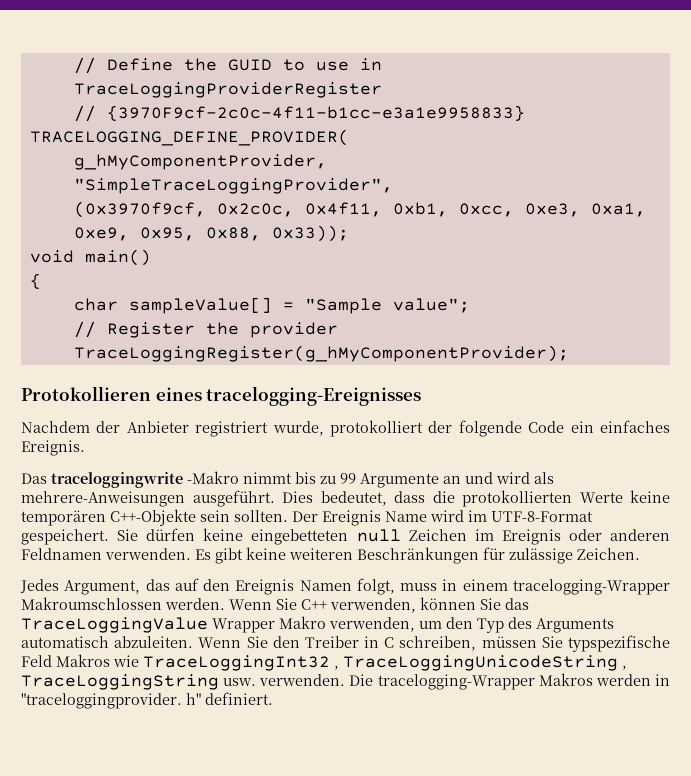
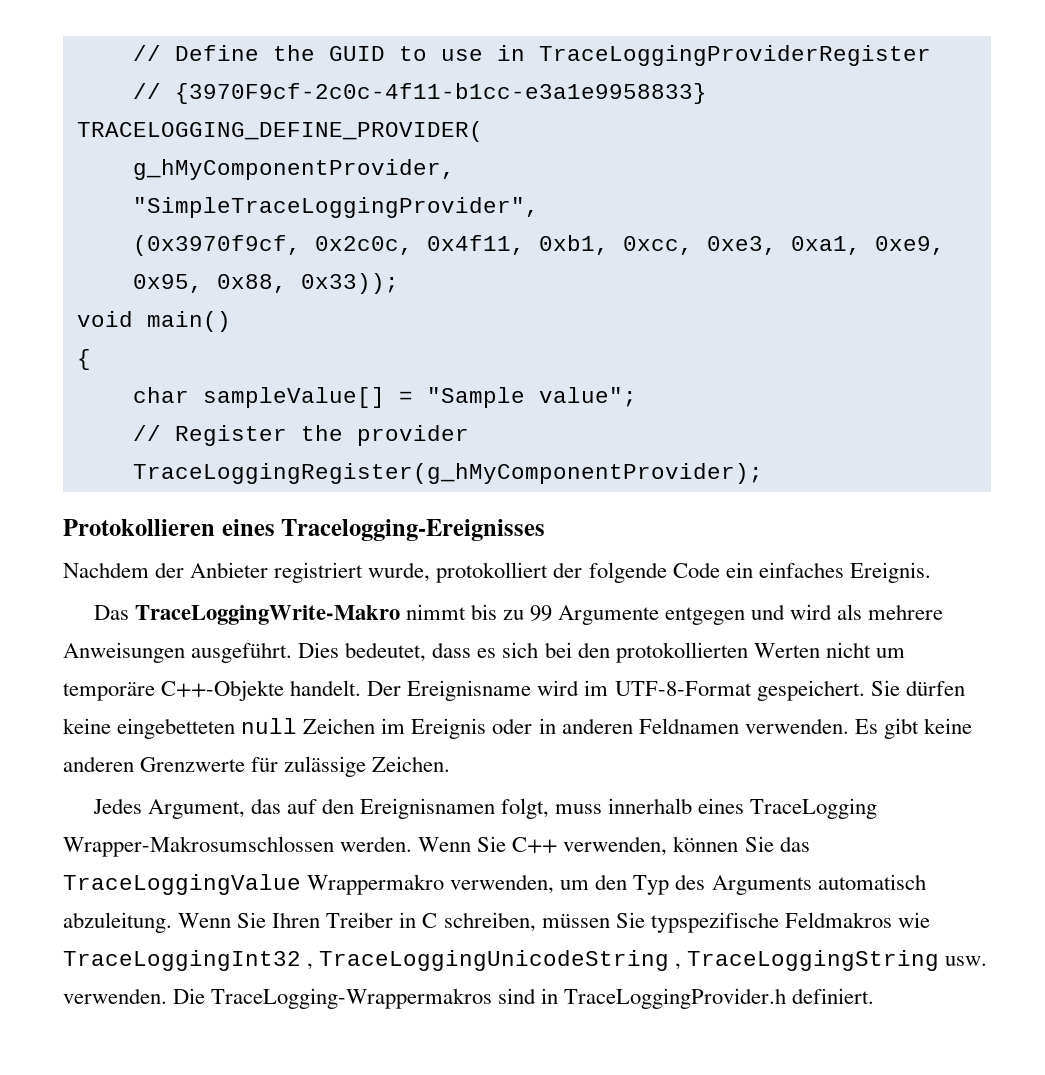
- Protokollieren eines tracelogging-Ereignisses
+ Protokollieren eines Tracelogging-Ereignisses
- Das traceloggingwrite -Makro nimmt bis zu 99 Argumente an und wird als mehrere-Anweisungen ausgeführt.
+ Das TraceLoggingWrite-Makro nimmt bis zu 99 Argumente entgegen und wird als mehrere Anweisungen ausgeführt.
- Dies bedeutet, dass die protokollierten Werte keine temporären C++-Objekte sein sollten. Der Ereignis Name wird im UTF-8-Format gespeichert.
+ Dies bedeutet, dass es sich bei den protokollierten Werten nicht um temporäre C++-Objekte handelt. Der Ereignisname wird im UTF-8-Format gespeichert.
- Sie dürfen keine eingebetteten null Zeichen im Ereignis oder anderen Feldnamen verwenden.
+ Sie dürfen keine eingebetteten null Zeichen im Ereignis oder in anderen Feldnamen verwenden.
- Es gibt keine weiteren Beschränkungen für zulässige Zeichen.
+ Es gibt keine anderen Grenzwerte für zulässige Zeichen.
- Jedes Argument, das auf den Ereignis Namen folgt, muss in einem tracelogging-Wrapper Makroumschlossen werden.
+ Jedes Argument, das auf den Ereignisnamen folgt, muss innerhalb eines TraceLogging Wrapper-Makrosumschlossen werden.
- Wenn Sie C++ verwenden, können Sie das TraceLoggingValue Wrapper Makro verwenden, um den Typ des Arguments automatisch abzuleiten. Wenn Sie den Treiber in C schreiben, müssen Sie typspezifische Feld Makros wie TraceLoggingInt32 , TraceLoggingUnicodeString , TraceLoggingString usw. verwenden.
+ Wenn Sie C++ verwenden, können Sie das TraceLoggingValue Wrappermakro verwenden, um den Typ des Arguments automatisch abzuleitung. Wenn Sie Ihren Treiber in C schreiben, müssen Sie typspezifische Feldmakros wie TraceLoggingInt32 , TraceLoggingUnicodeString , TraceLoggingString usw. verwenden.
- Die tracelogging-Wrapper Makros werden in "traceloggingprovider. h" definiert.
+ Die TraceLogging-Wrappermakros sind in TraceLoggingProvider.h definiert.

